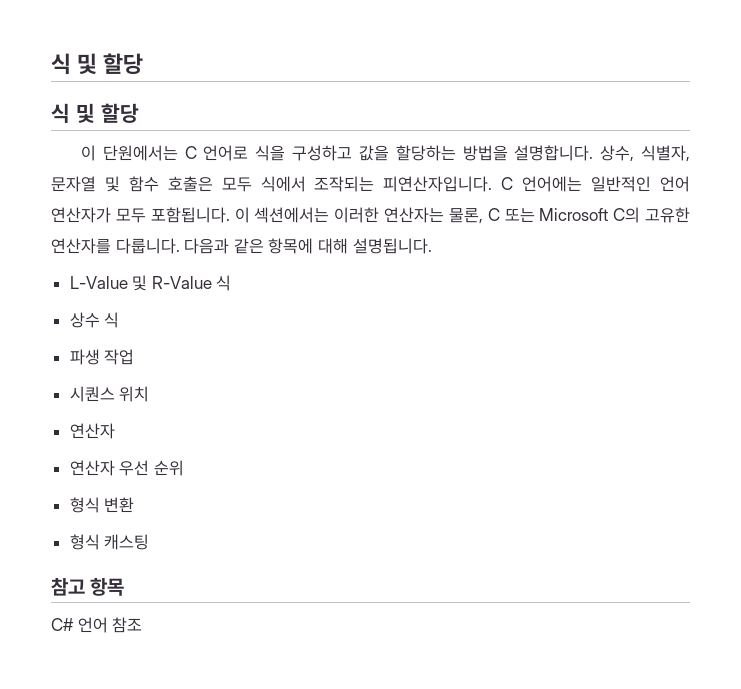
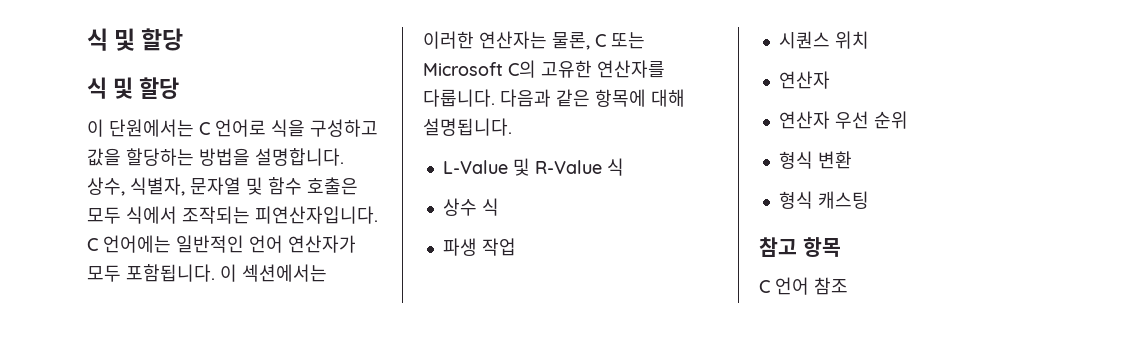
- C# 언어 참조
+ C 언어 참조

